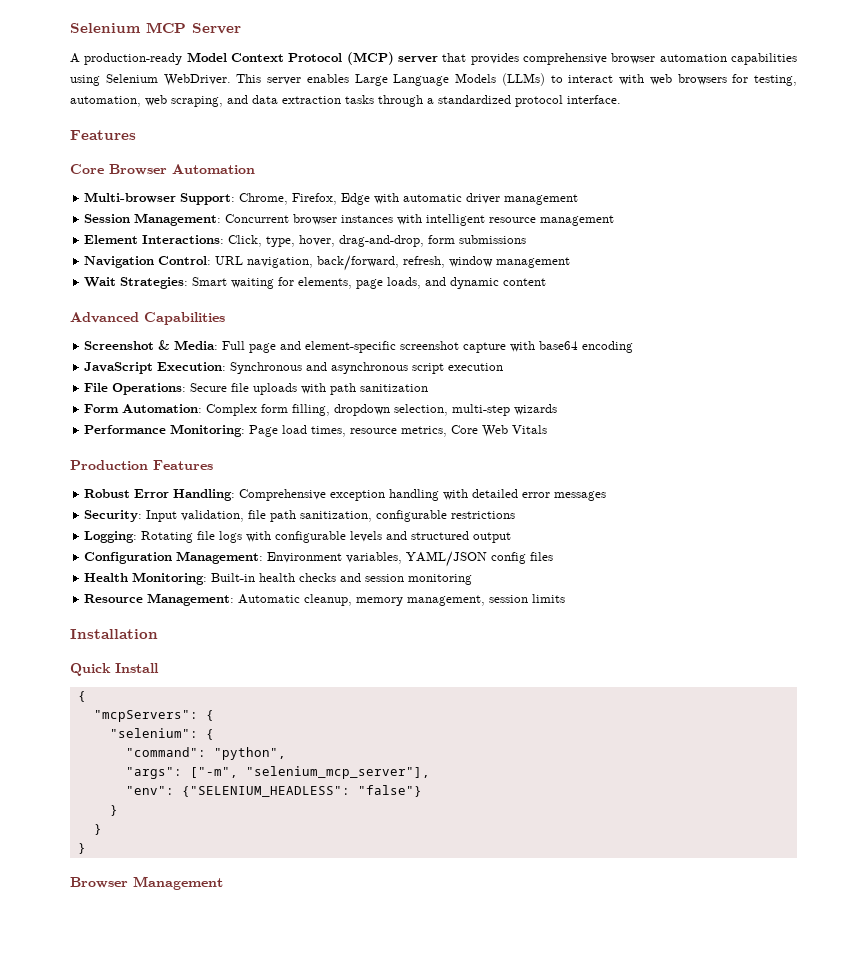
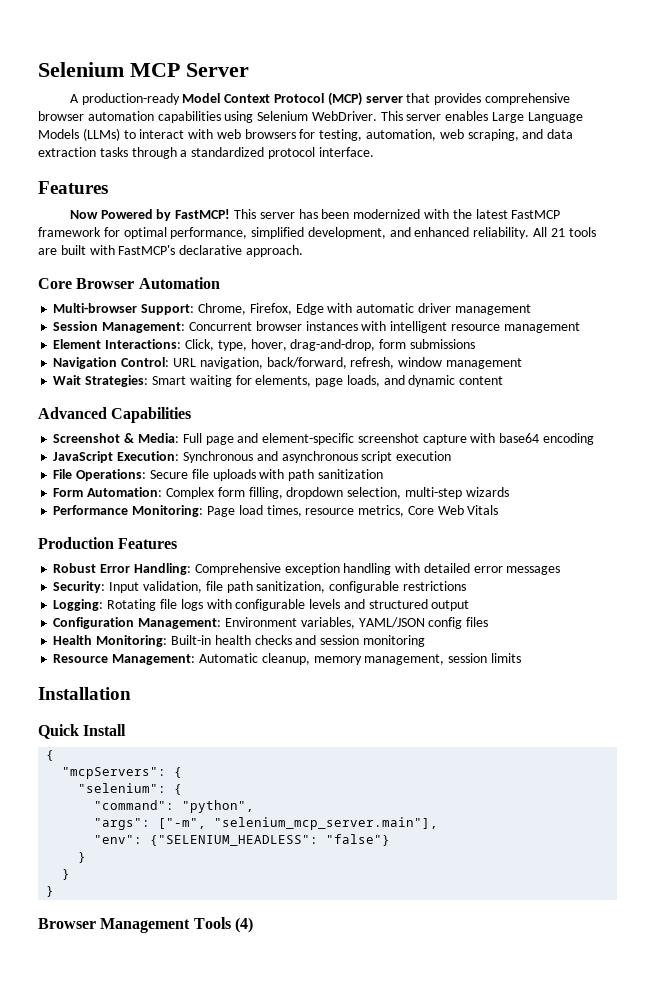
+ Now Powered by FastMCP! This server has been modernized with the latest FastMCP framework for optimal performance, simplified development, and enhanced reliability. All 21 tools are built with FastMCP's declarative approach.
- "args": ["-m", "selenium_mcp_server"],
+ "args": ["-m", "selenium_mcp_server.main"],
- Browser Management
+ Browser Management Tools (4)

